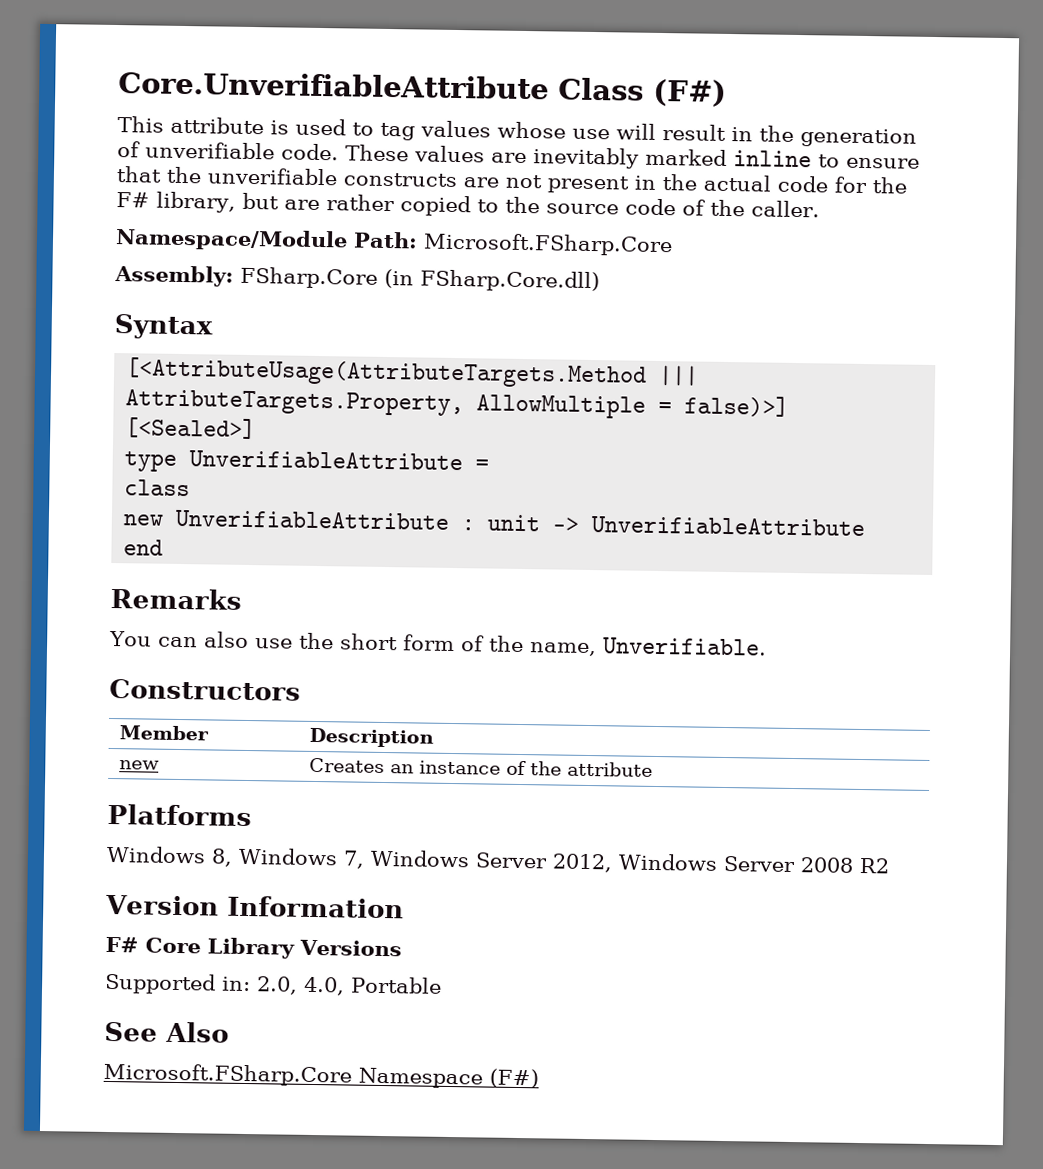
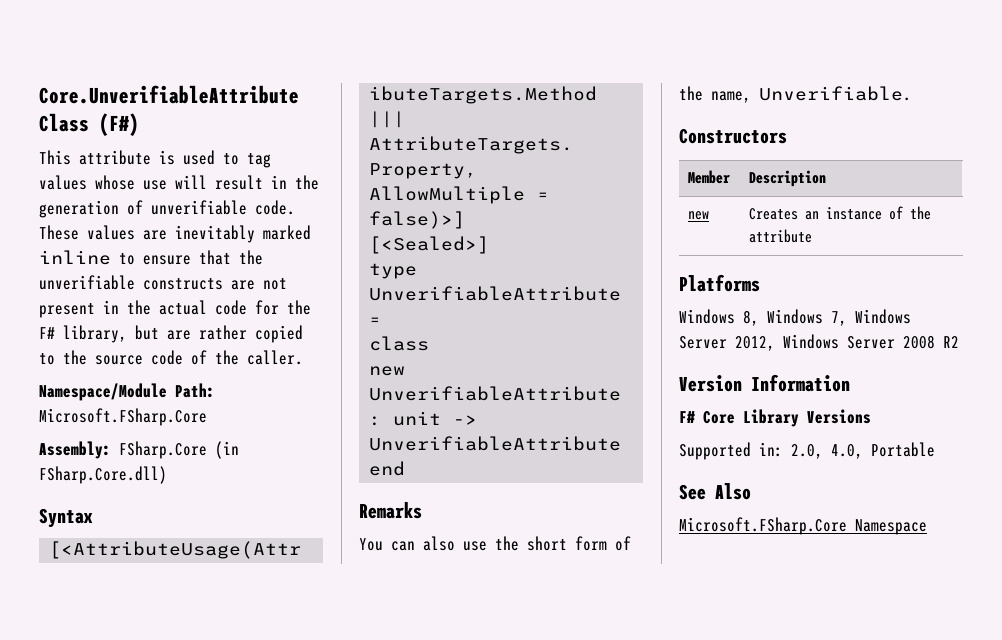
- Microsoft.FSharp.Core Namespace (F#)
+ Microsoft.FSharp.Core Namespace

